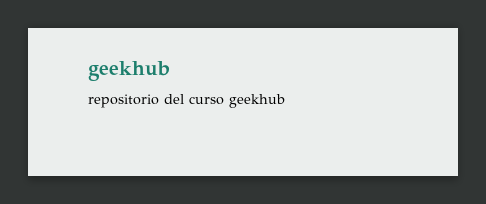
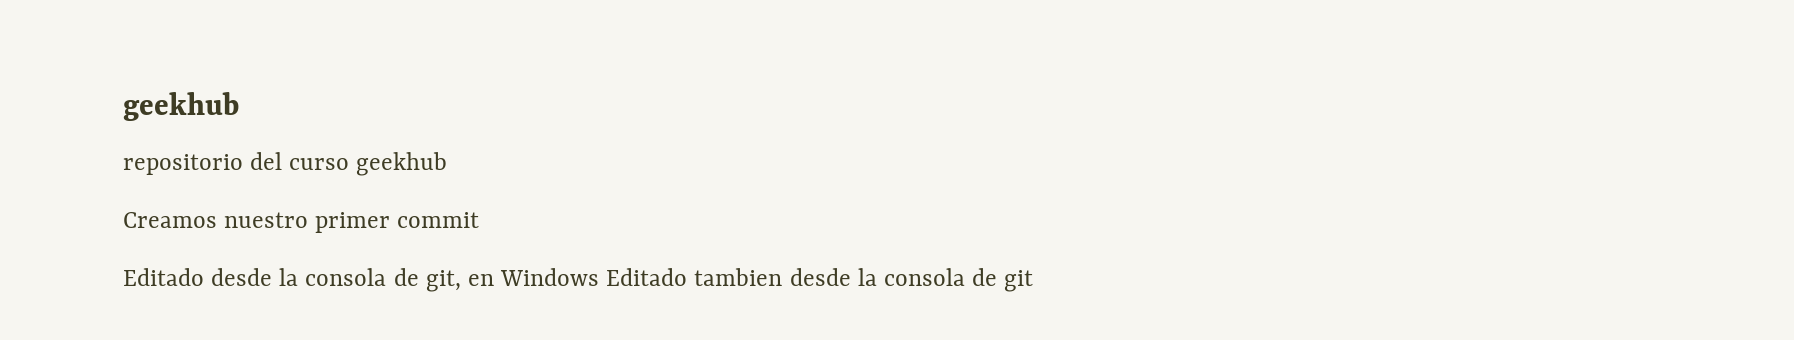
+ Creamos nuestro primer commit
+ Editado desde la consola de git, en Windows Editado tambien desde la consola de git

